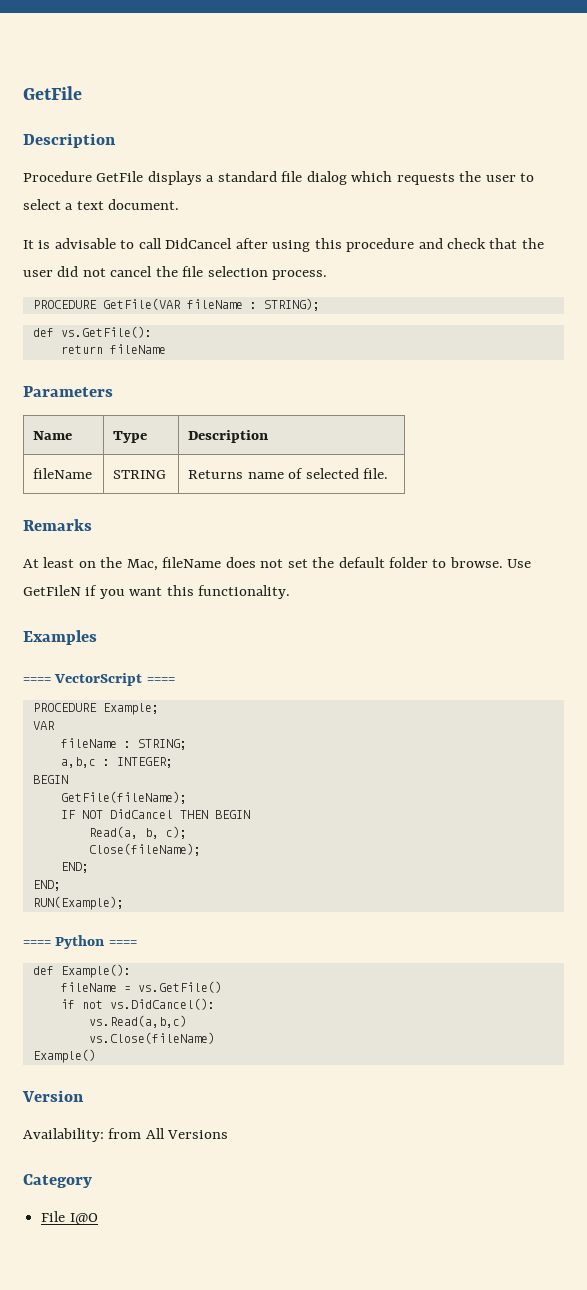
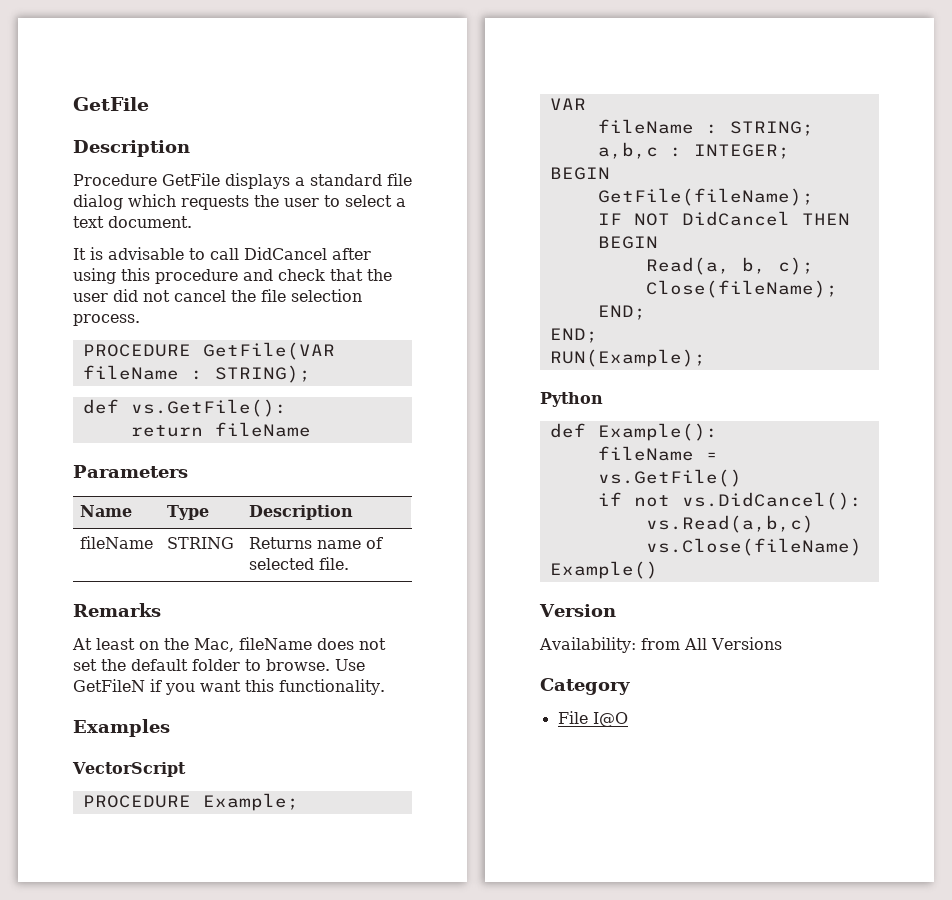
- ==== VectorScript ====
+ VectorScript
- ==== Python ====
+ Python

